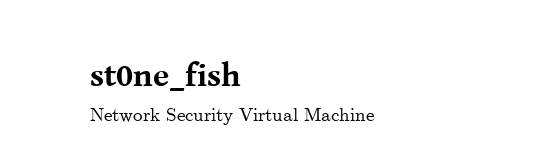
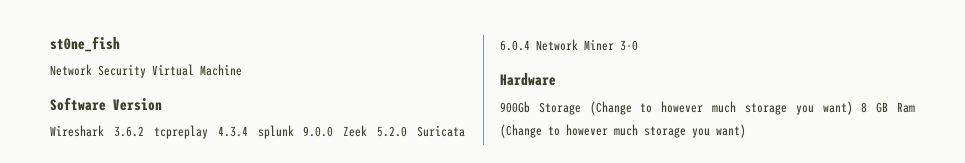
+ Software Version
+ Wireshark 3.6.2 tcpreplay 4.3.4 splunk 9.0.0 Zeek 5.2.0 Suricata 6.0.4 Network Miner 3-0
+ Hardware
+ 900Gb Storage (Change to however much storage you want) 8 GB Ram (Change to however much storage you want)

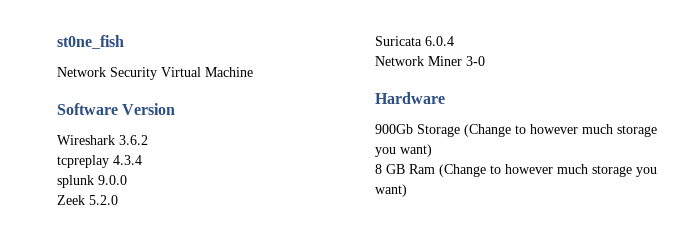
- Wireshark 3.6.2 tcpreplay 4.3.4 splunk 9.0.0 Zeek 5.2.0 Suricata 6.0.4 Network Miner 3-0
+ Wireshark 3.6.2
+ tcpreplay 4.3.4
+ splunk 9.0.0
+ Zeek 5.2.0
+ Suricata 6.0.4
+ Network Miner 3-0
- 900Gb Storage (Change to however much storage you want) 8 GB Ram (Change to however much storage you want)
+ 900Gb Storage (Change to however much storage you want)
+ 8 GB Ram (Change to however much storage you want)

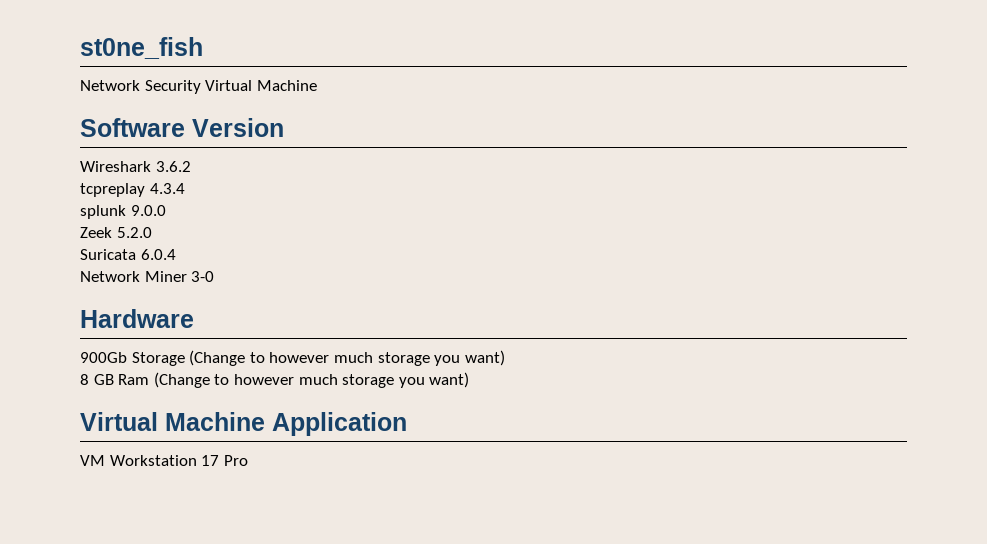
+ Virtual Machine Application
+ VM Workstation 17 Pro

